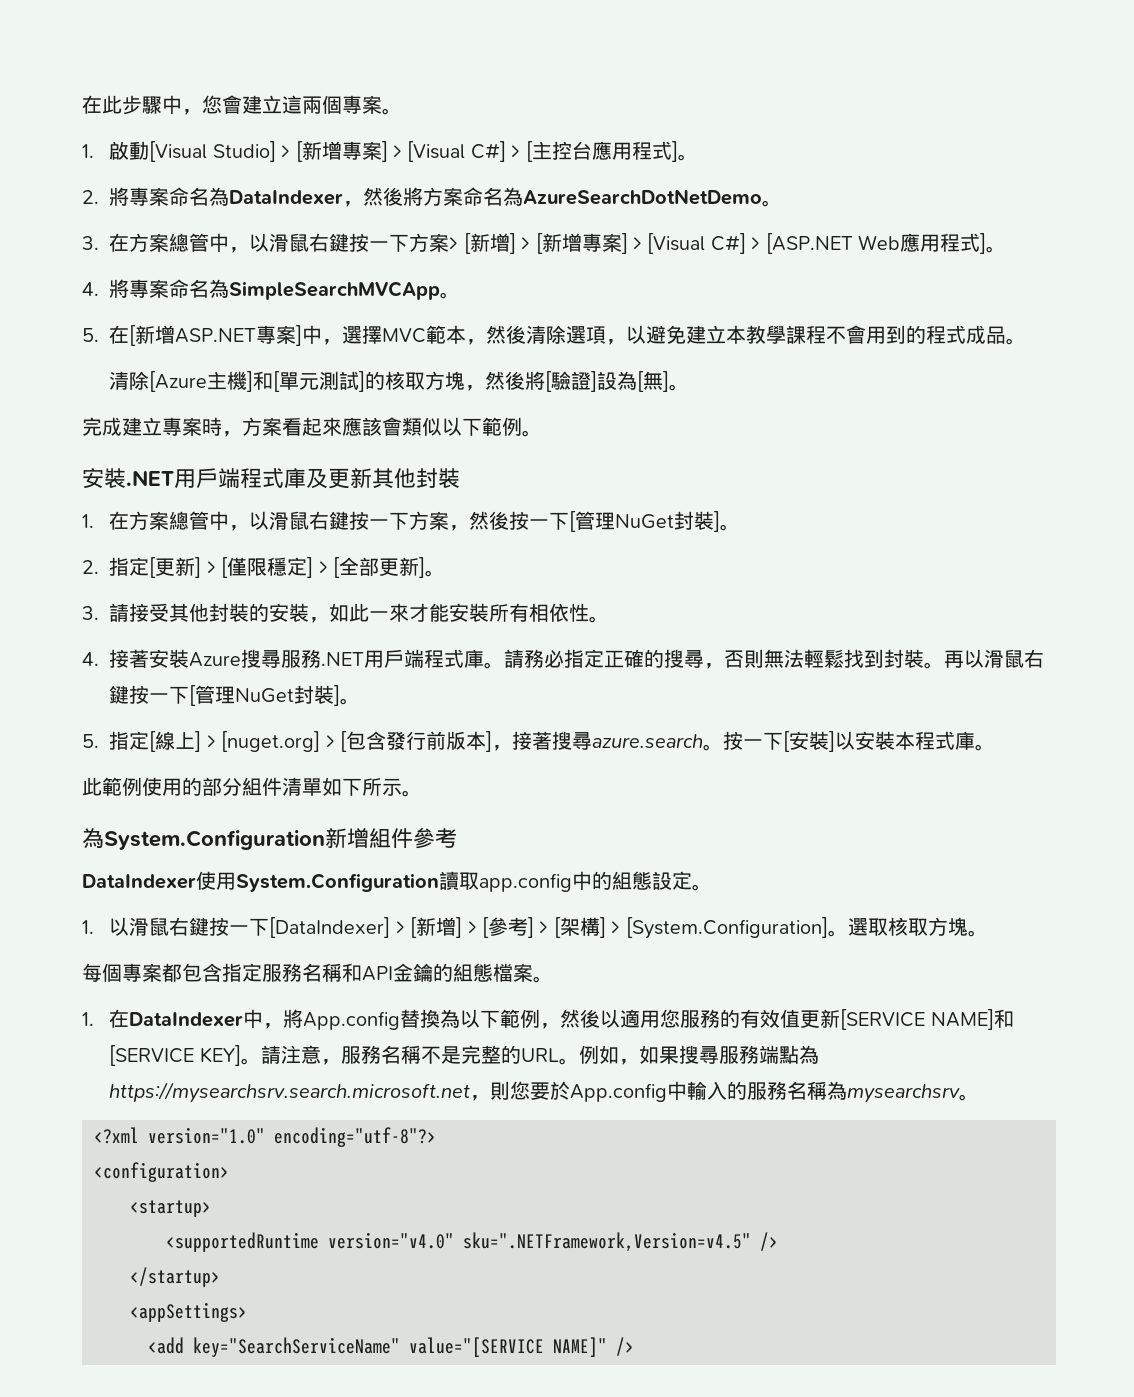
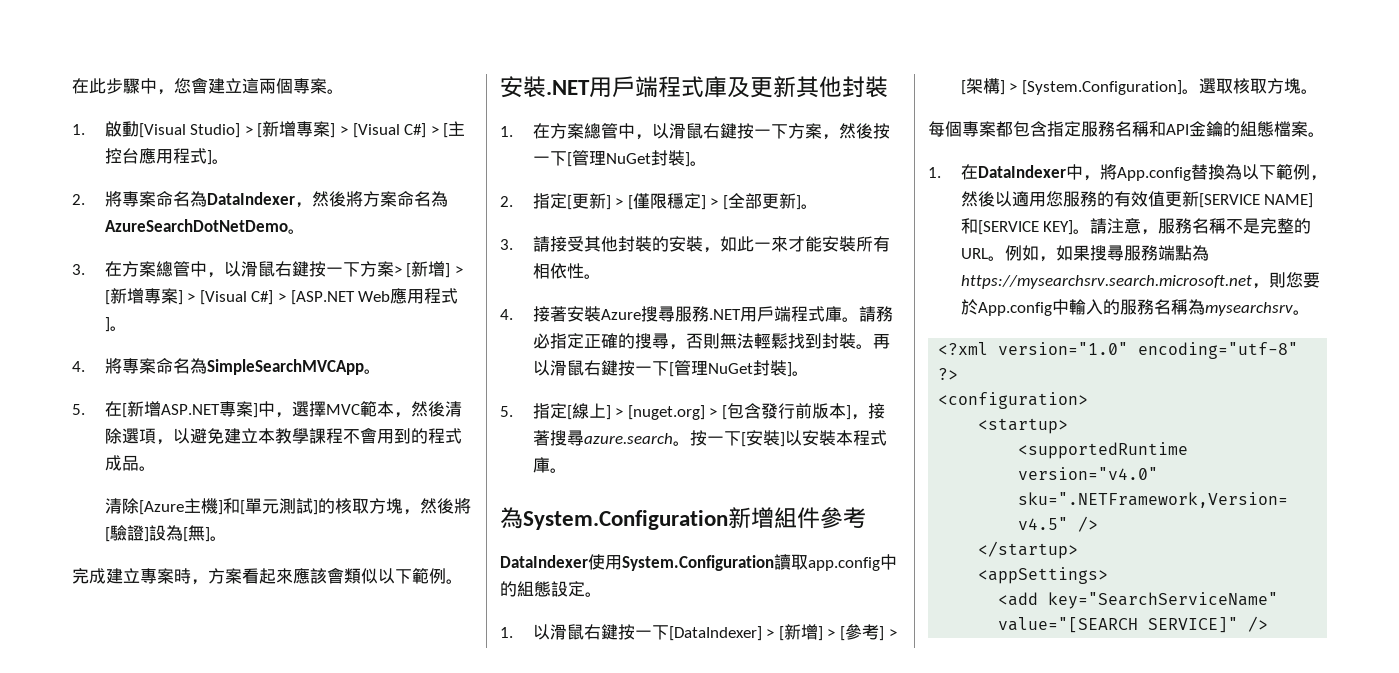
- 此範例使用的部分組件清單如下所示。
- <?xml version="1.0" encoding="utf-8"?>
+ <?xml version="1.0" encoding="utf-8" ?>
- <add key="SearchServiceName" value="[SERVICE NAME]" />
+ <add key="SearchServiceName" value="[SEARCH SERVICE]" />

